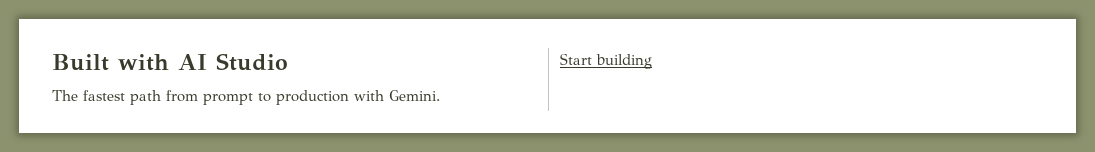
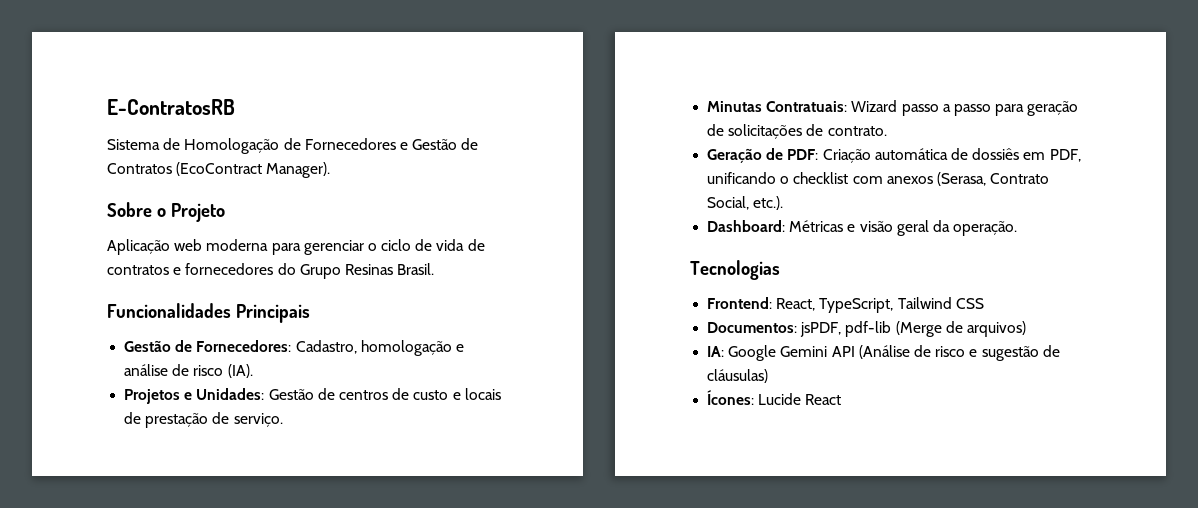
- Built with AI Studio
- The fastest path from prompt to production with Gemini.
- Start building
+ E-ContratosRB
+ Sistema de Homologação de Fornecedores e Gestão de Contratos (EcoContract Manager).
+ Sobre o Projeto
+ Aplicação web moderna para gerenciar o ciclo de vida de contratos e fornecedores do Grupo Resinas Brasil.
+ Funcionalidades Principais
+ Gestão de Fornecedores: Cadastro, homologação e análise de risco (IA).
+ Projetos e Unidades: Gestão de centros de custo e locais de prestação de serviço.
+ Minutas Contratuais: Wizard passo a passo para geração de solicitações de contrato.
+ Geração de PDF: Criação automática de dossiês em PDF, unificando o checklist com anexos (Serasa, Contrato Social, etc.).
+ Dashboard: Métricas e visão geral da operação.
+ Tecnologias
+ Frontend: React, TypeScript, Tailwind CSS
+ Documentos: jsPDF, pdf-lib (Merge de arquivos)
+ IA: Google Gemini API (Análise de risco e sugestão de cláusulas)
+ Ícones: Lucide React

